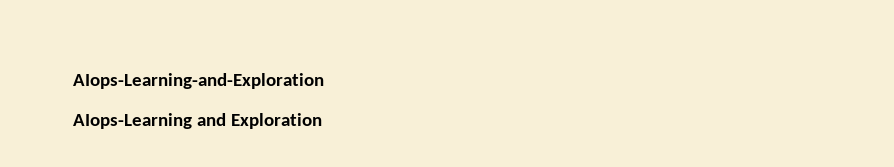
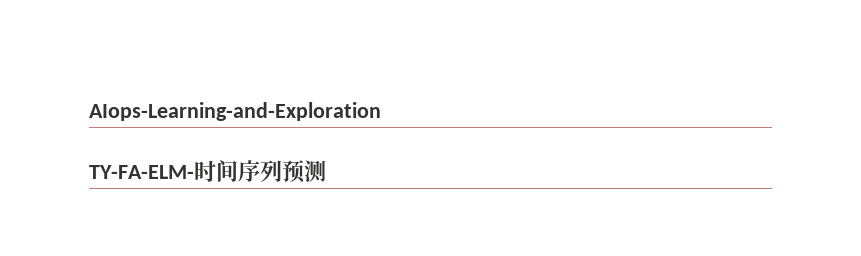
- AIops-Learning and Exploration
+ TY-FA-ELM-时间序列预测

